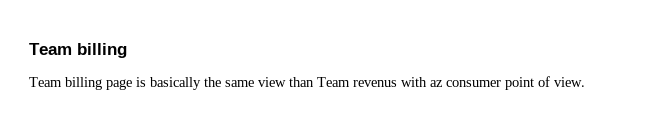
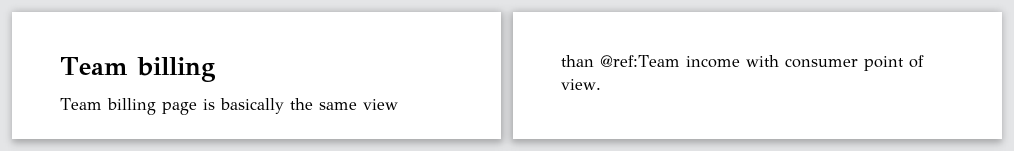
- Team billing page is basically the same view than Team revenus with az consumer point of view.
+ Team billing page is basically the same view than @ref:Team income with consumer point of view.

